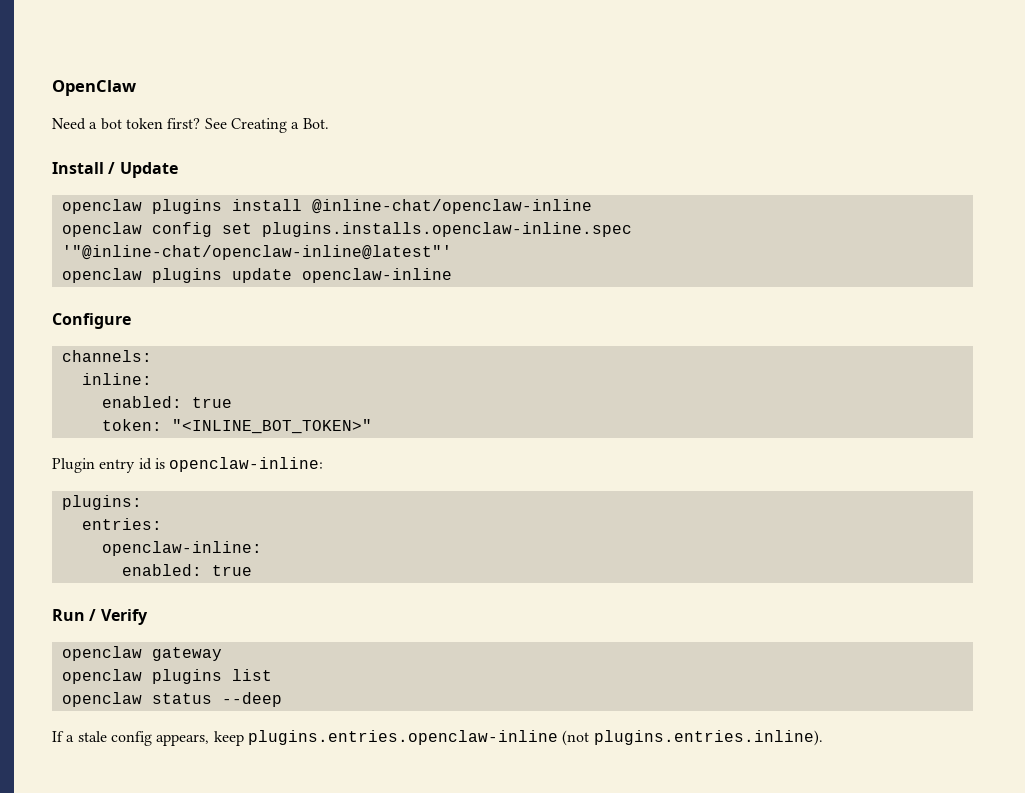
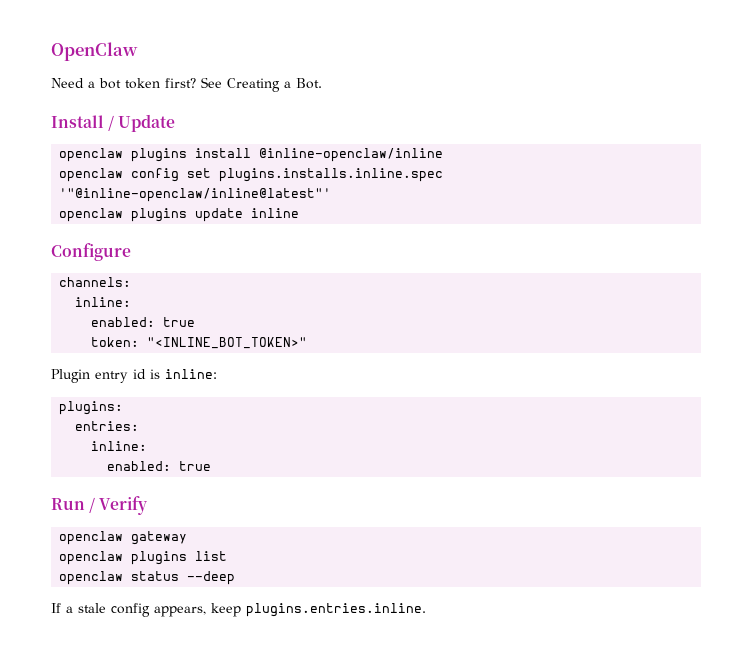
- openclaw plugins install @inline-chat/openclaw-inline
+ openclaw plugins install @inline-openclaw/inline
- openclaw config set plugins.installs.openclaw-inline.spec '"@inline-chat/openclaw-inline@latest"'
+ openclaw config set plugins.installs.inline.spec '"@inline-openclaw/inline@latest"'
- openclaw plugins update openclaw-inline
+ openclaw plugins update inline
- Plugin entry id is openclaw-inline:
+ Plugin entry id is inline:
  entries:
- openclaw-inline:
+ inline:
- If a stale config appears, keep plugins.entries.openclaw-inline (not plugins.entries.inline).
+ If a stale config appears, keep plugins.entries.inline.

